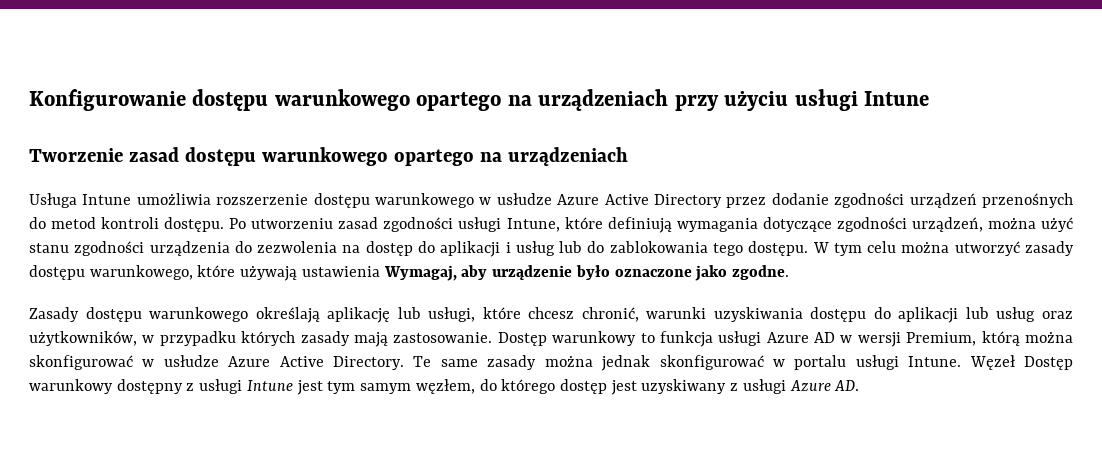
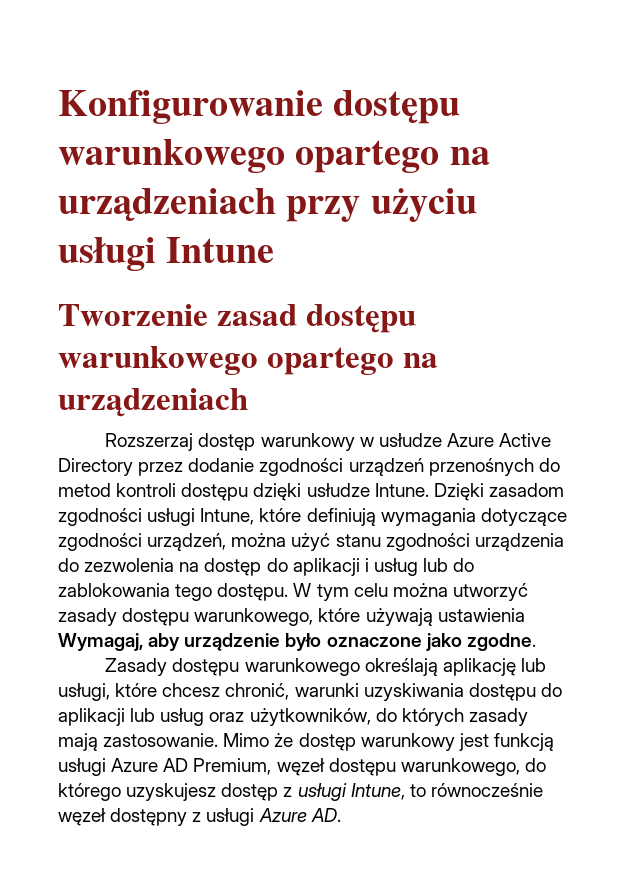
- Usługa Intune umożliwia rozszerzenie dostępu warunkowego w usłudze Azure Active Directory przez dodanie zgodności urządzeń przenośnych do metod kontroli dostępu. Po utworzeniu zasad zgodności usługi Intune, które definiują wymagania dotyczące zgodności urządzeń, można użyć stanu zgodności urządzenia do zezwolenia na dostęp do aplikacji i usług lub do zablokowania tego dostępu.
+ Rozszerzaj dostęp warunkowy w usłudze Azure Active Directory przez dodanie zgodności urządzeń przenośnych do metod kontroli dostępu dzięki usłudze Intune. Dzięki zasadom zgodności usługi Intune, które definiują wymagania dotyczące zgodności urządzeń, można użyć stanu zgodności urządzenia do zezwolenia na dostęp do aplikacji i usług lub do zablokowania tego dostępu.
- Zasady dostępu warunkowego określają aplikację lub usługi, które chcesz chronić, warunki uzyskiwania dostępu do aplikacji lub usług oraz użytkowników, w przypadku których zasady mają zastosowanie.
+ Zasady dostępu warunkowego określają aplikację lub usługi, które chcesz chronić, warunki uzyskiwania dostępu do aplikacji lub usług oraz użytkowników, do których zasady mają zastosowanie.
- Dostęp warunkowy to funkcja usługi Azure AD w wersji Premium, którą można skonfigurować w usłudze Azure Active Directory. Te same zasady można jednak skonfigurować w portalu usługi Intune. Węzeł Dostęp warunkowy dostępny z usługi Intune jest tym samym węzłem, do którego dostęp jest uzyskiwany z usługi Azure AD.
+ Mimo że dostęp warunkowy jest funkcją usługi Azure AD Premium, węzeł dostępu warunkowego, do którego uzyskujesz dostęp z usługi Intune, to równocześnie węzeł dostępny z usługi Azure AD.

